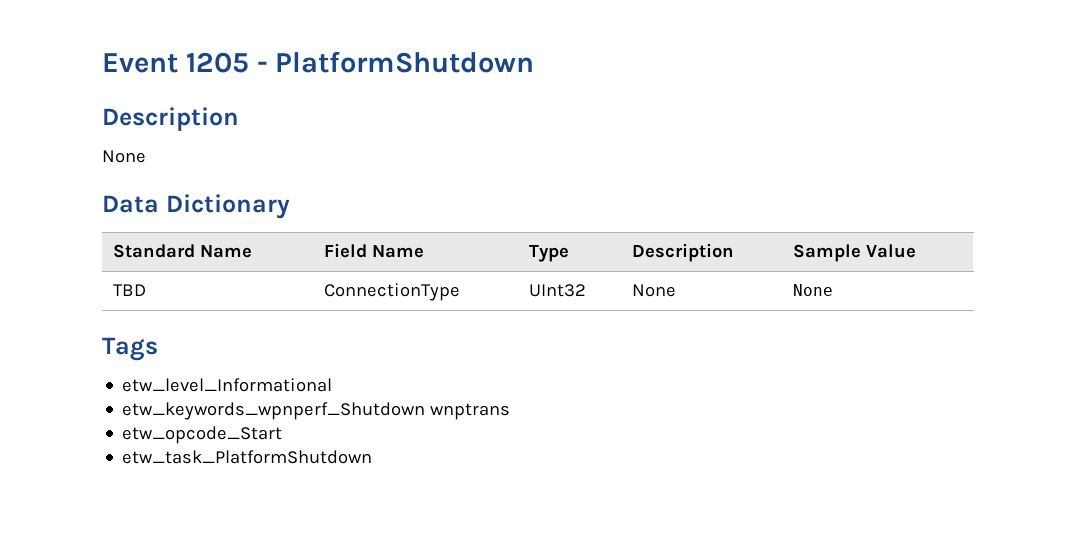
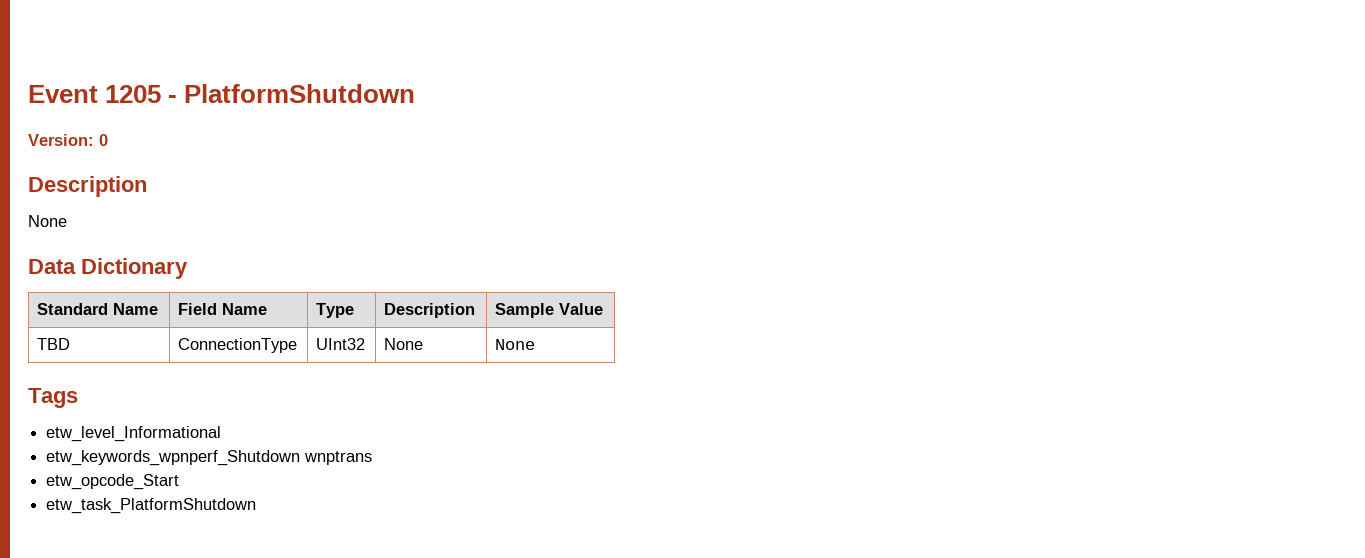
+ Version: 0

